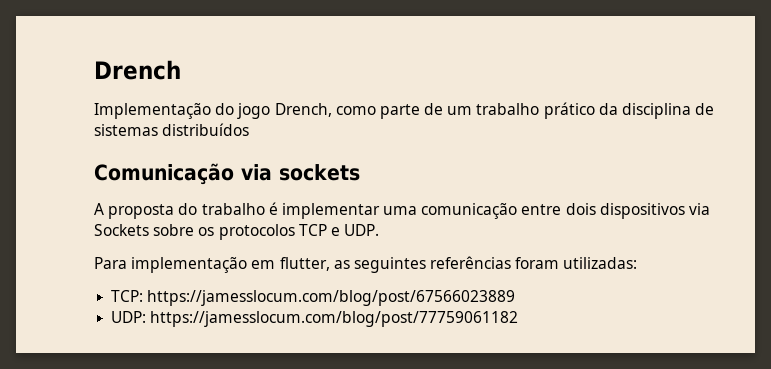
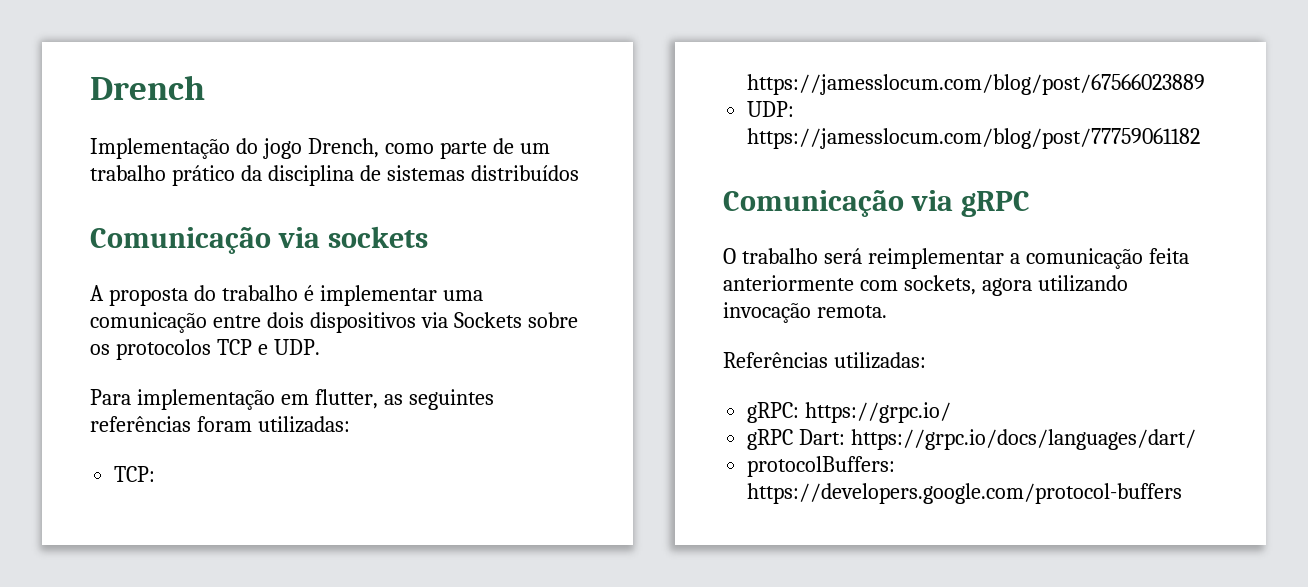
+ Comunicação via gRPC
+ O trabalho será reimplementar a comunicação feita anteriormente com sockets, agora utilizando invocação remota.
+ Referências utilizadas:
+ gRPC: https://grpc.io/
+ gRPC Dart: https://grpc.io/docs/languages/dart/
+ protocolBuffers: https://developers.google.com/protocol-buffers

